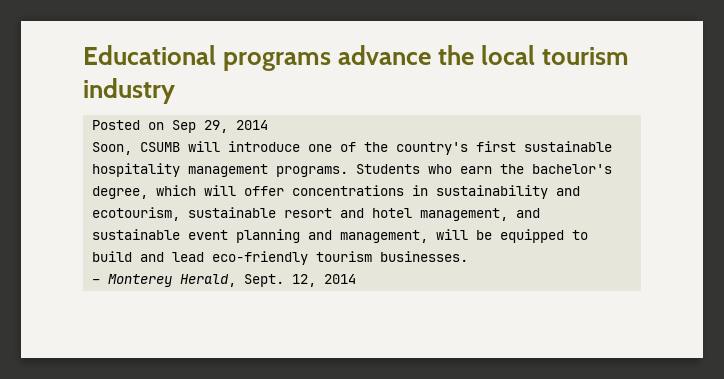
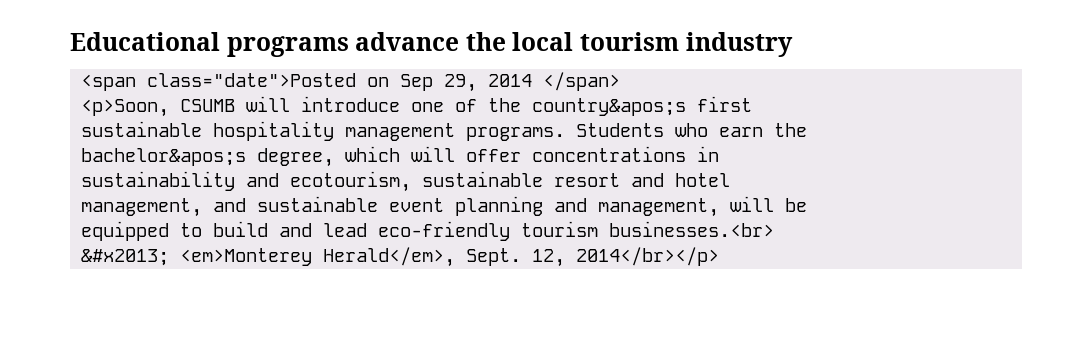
- Posted on Sep 29, 2014
- Soon, CSUMB will introduce one of the country's first sustainable hospitality management programs.
+ <span class="date">Posted on Sep 29, 2014 </span>
+ <p>Soon, CSUMB will introduce one of the country&apos;s first
+ sustainable hospitality management programs.
- Students who earn the bachelor's degree, which will offer concentrations in sustainability and ecotourism, sustainable resort and hotel management, and sustainable event planning and management, will be equipped to build and lead eco-friendly tourism businesses.
- – Monterey Herald, Sept.
+ Students who earn the
+ bachelor&apos;s degree, which will offer concentrations in
+ sustainability and ecotourism, sustainable resort and hotel
+ management, and sustainable event planning and management, will be
+ equipped to build and lead eco-friendly tourism businesses.<br>
+ &#x2013; <em>Monterey Herald</em>, Sept.
- 12, 2014
+ 12, 2014</br></p>

